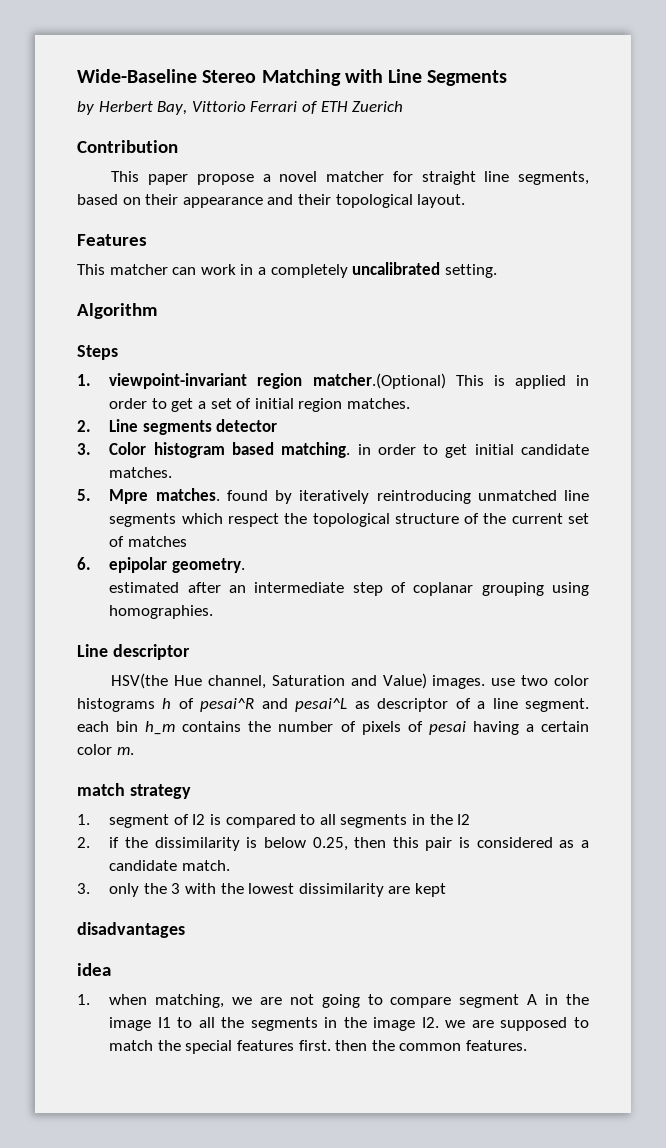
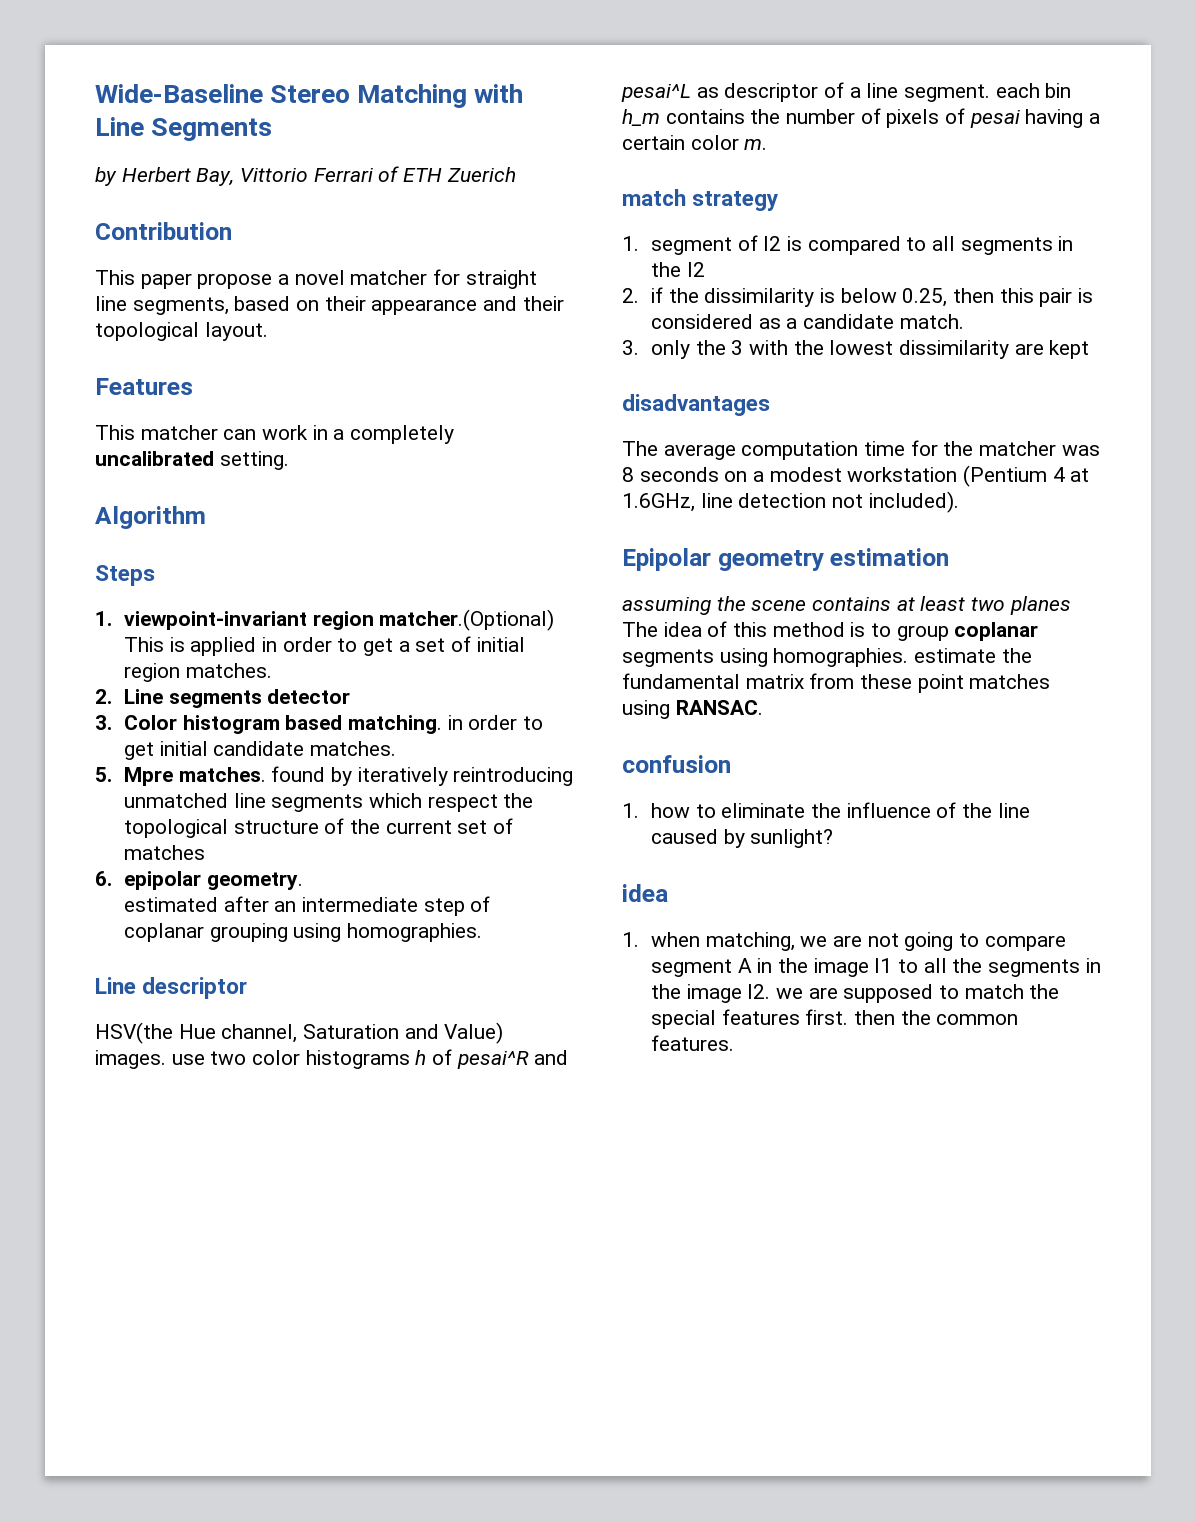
+ The average computation time for the matcher was 8 seconds on a modest workstation (Pentium 4 at 1.6GHz, line detection not included).
+ Epipolar geometry estimation
+ assuming the scene contains at least two planes The idea of this method is to group coplanar segments using homographies. estimate the fundamental matrix from these point matches using RANSAC.
+ confusion
+ 1. how to eliminate the influence of the line caused by sunlight?

